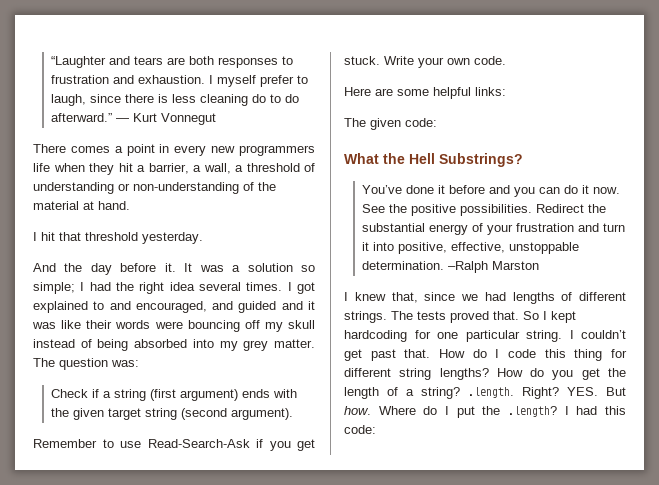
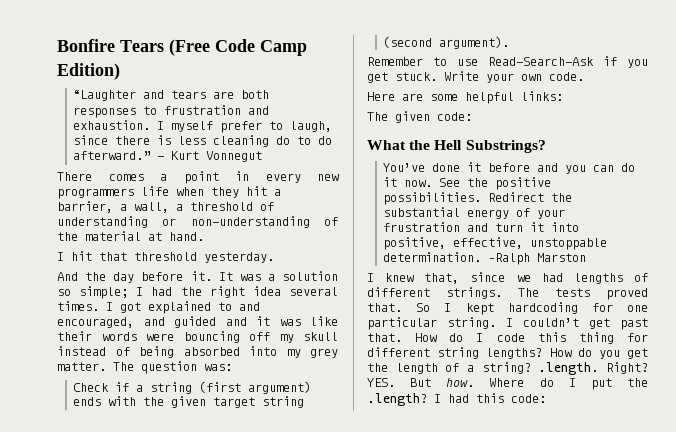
+ Bonfire Tears (Free Code Camp Edition)

